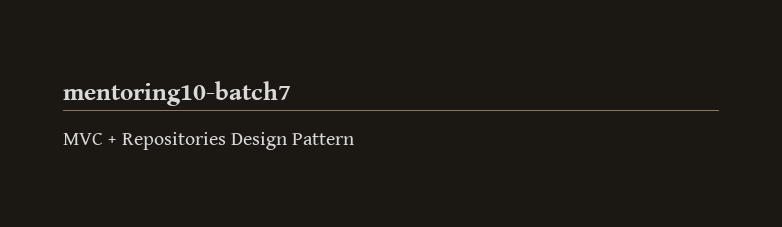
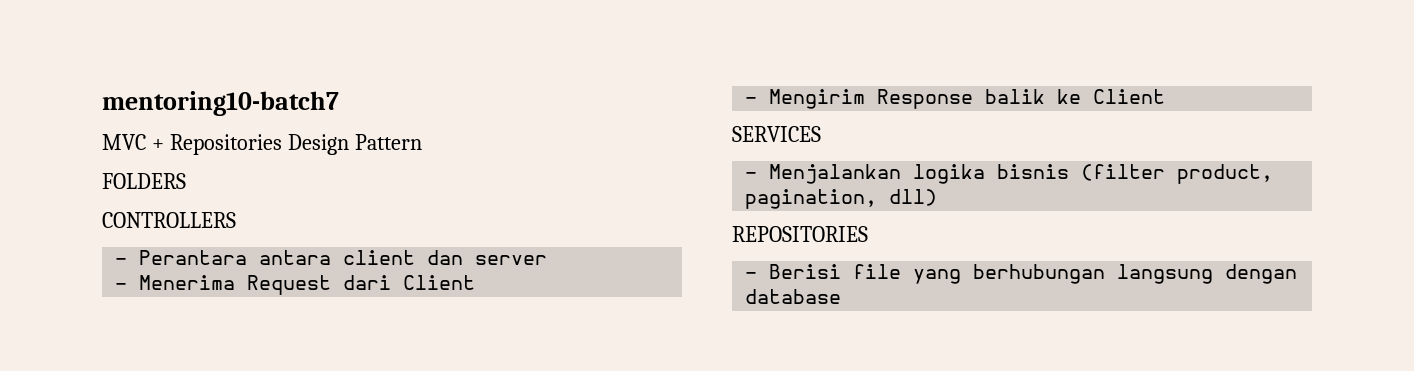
+ FOLDERS
+ CONTROLLERS
+ - Perantara antara client dan server
+ - Menerima Request dari Client
+ - Mengirim Response balik ke Client
+ SERVICES
+ - Menjalankan logika bisnis (filter product, pagination, dll)
+ REPOSITORIES
+ - Berisi file yang berhubungan langsung dengan database

